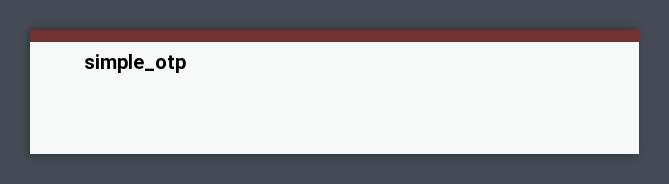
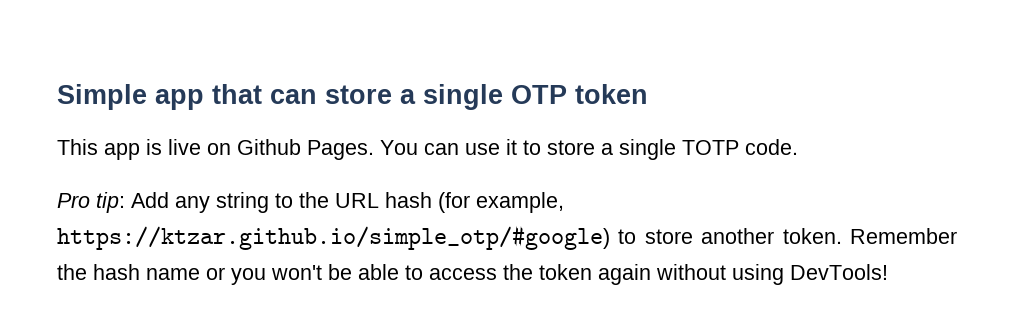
- simple_otp
+ Simple app that can store a single OTP token
+ This app is live on Github Pages. You can use it to store a single TOTP code.
+ Pro tip: Add any string to the URL hash (for example, https://ktzar.github.io/simple_otp/#google) to store another token. Remember the hash name or you won't be able to access the token again without using DevTools!

